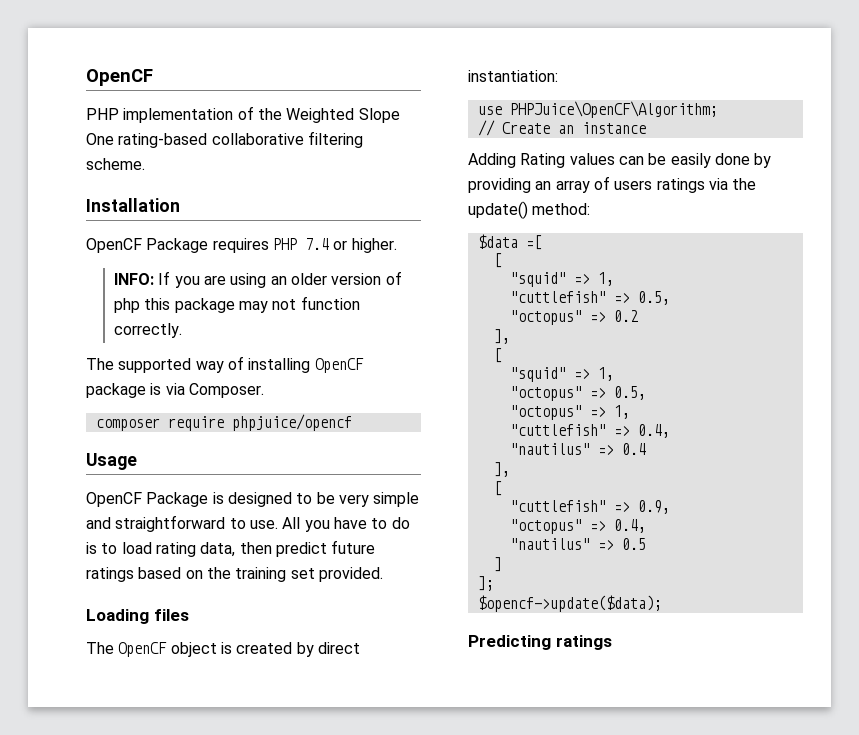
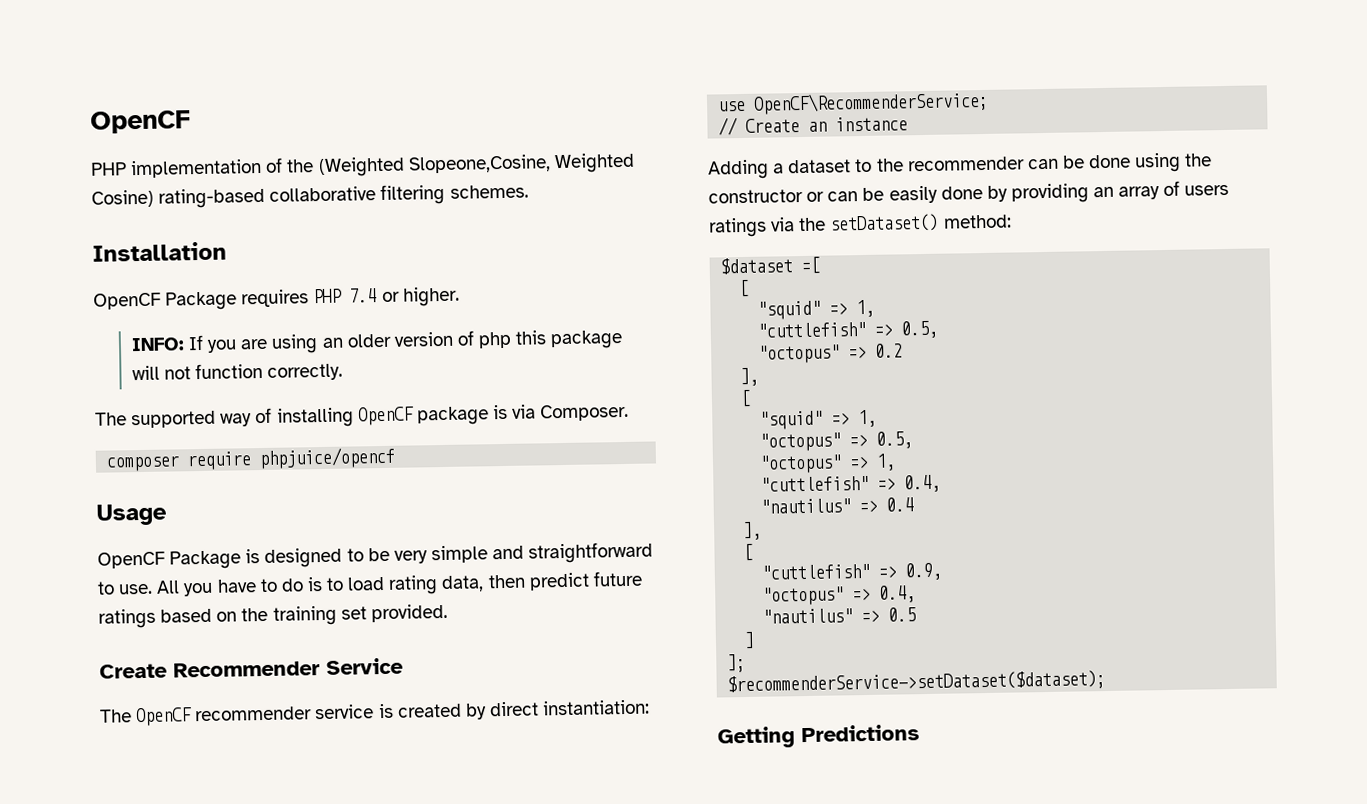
- PHP implementation of the Weighted Slope One rating-based collaborative filtering scheme.
+ PHP implementation of the (Weighted Slopeone,Cosine, Weighted Cosine) rating-based collaborative filtering schemes.
- INFO: If you are using an older version of php this package may not function correctly.
+ INFO: If you are using an older version of php this package will not function correctly.
- Loading files
+ Create Recommender Service
- The OpenCF object is created by direct instantiation:
+ The OpenCF recommender service is created by direct instantiation:
- use PHPJuice\OpenCF\Algorithm;
+ use OpenCF\RecommenderService;
- Adding Rating values can be easily done by providing an array of users ratings via the update() method:
+ Adding a dataset to the recommender can be done using the constructor or can be easily done by providing an array of users ratings via the setDataset() method:
- $data =[
+ $dataset =[
- $opencf->update($data);
- Predicting ratings
+ $recommenderService->setDataset($dataset);
+ Getting Predictions

